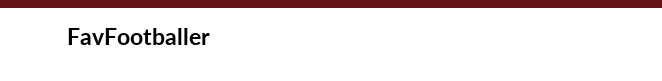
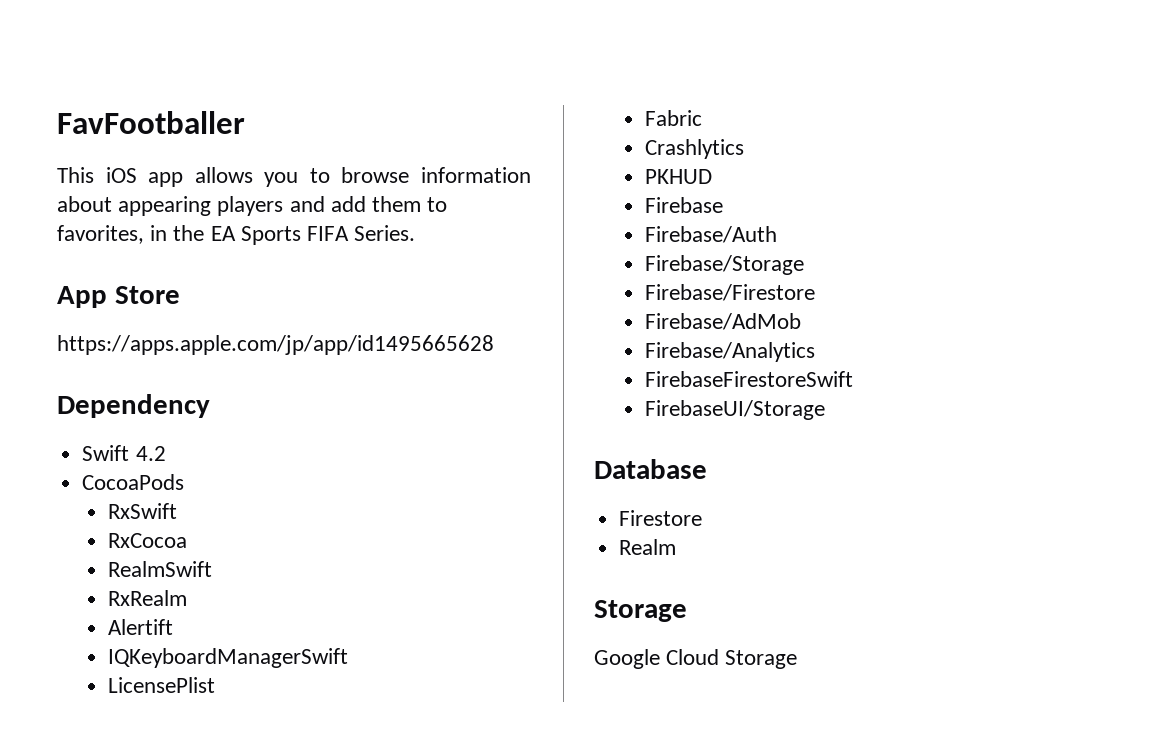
+ This iOS app allows you to browse information about appearing players and add them to favorites, in the EA Sports FIFA Series.
+ App Store
+ https://apps.apple.com/jp/app/id1495665628
+ Dependency
+ Swift 4.2
+ CocoaPods
+ RxSwift
+ RxCocoa
+ RealmSwift
+ RxRealm
+ Alertift
+ IQKeyboardManagerSwift
+ LicensePlist
+ Fabric
+ Crashlytics
+ PKHUD
+ Firebase
+ Firebase/Auth
+ Firebase/Storage
+ Firebase/Firestore
+ Firebase/AdMob
+ Firebase/Analytics
+ FirebaseFirestoreSwift
+ FirebaseUI/Storage
+ Database
+ Firestore
+ Realm
+ Storage
+ Google Cloud Storage

